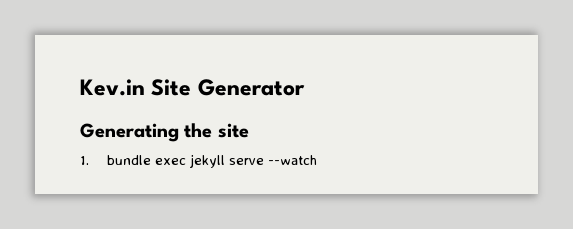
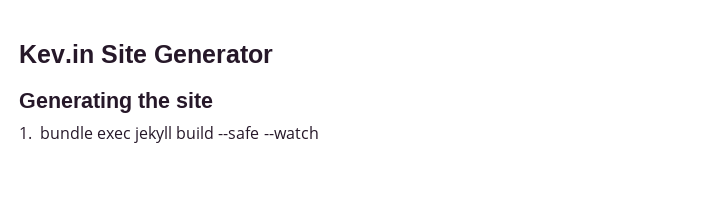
- 1. bundle exec jekyll serve --watch
+ 1. bundle exec jekyll build --safe --watch

